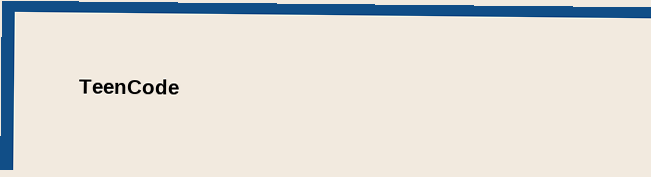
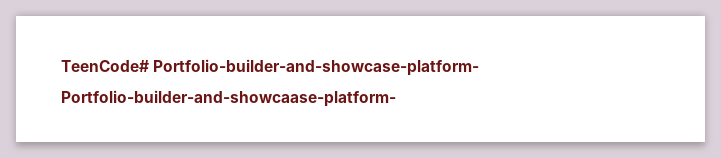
- TeenCode
+ TeenCode# Portfolio-builder-and-showcase-platform-
+ Portfolio-builder-and-showcaase-platform-

